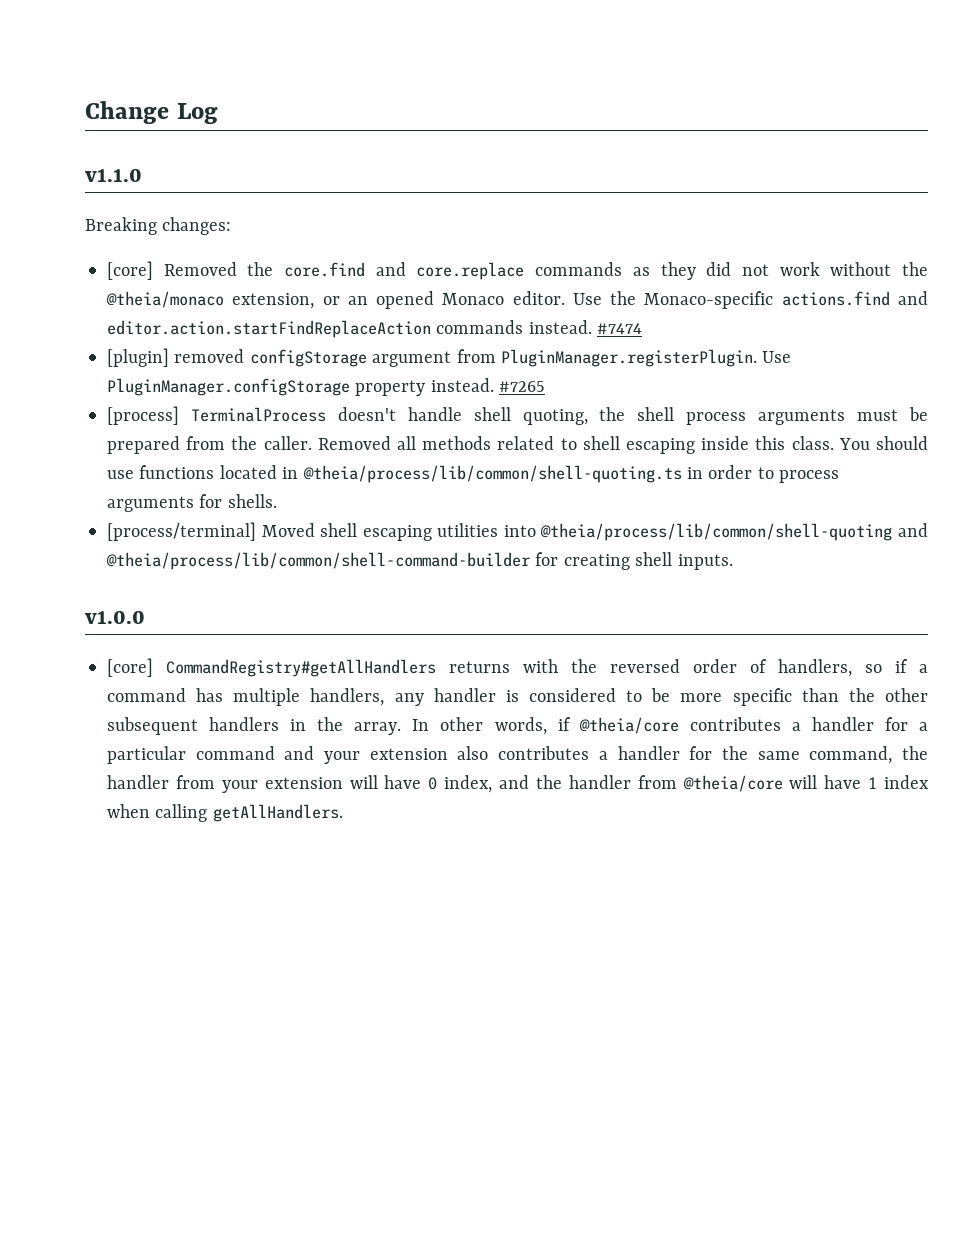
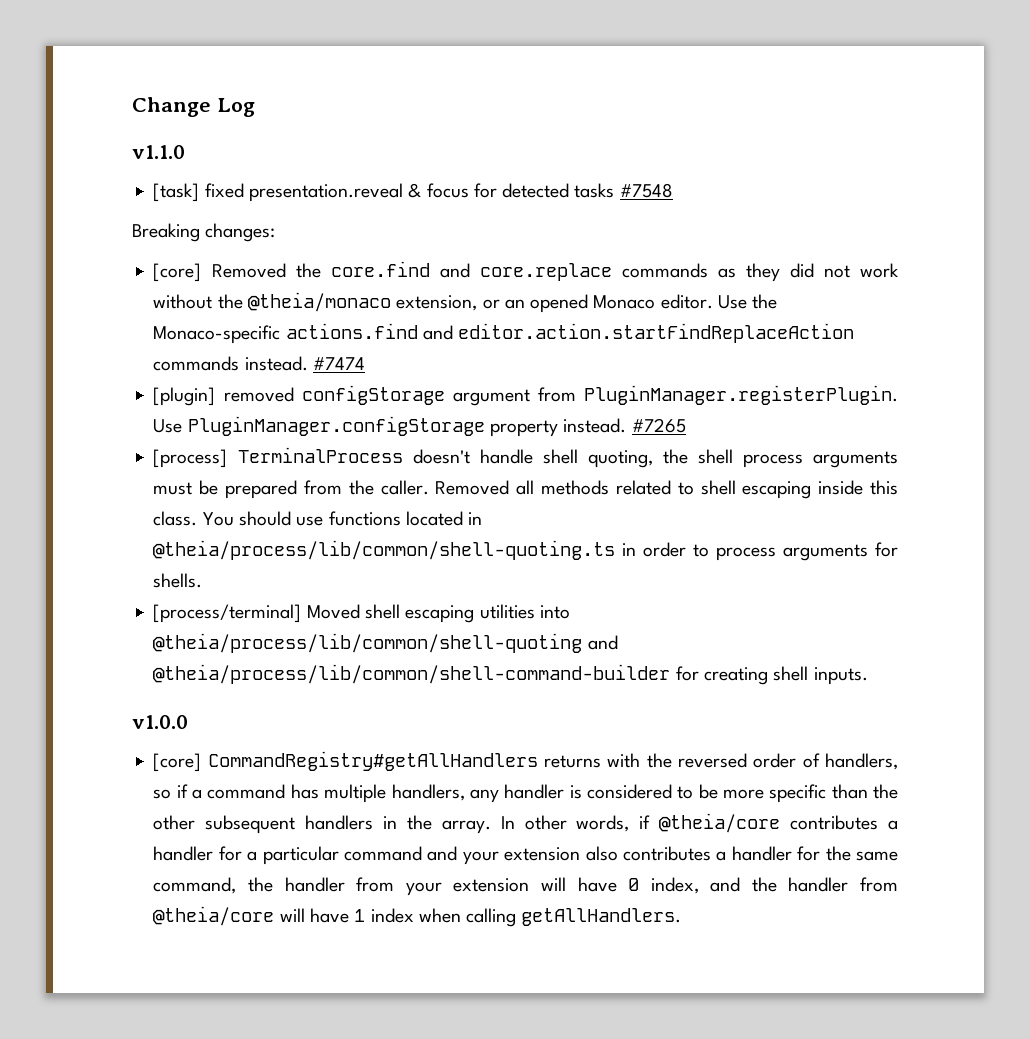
+ [task] fixed presentation.reveal & focus for detected tasks #7548

